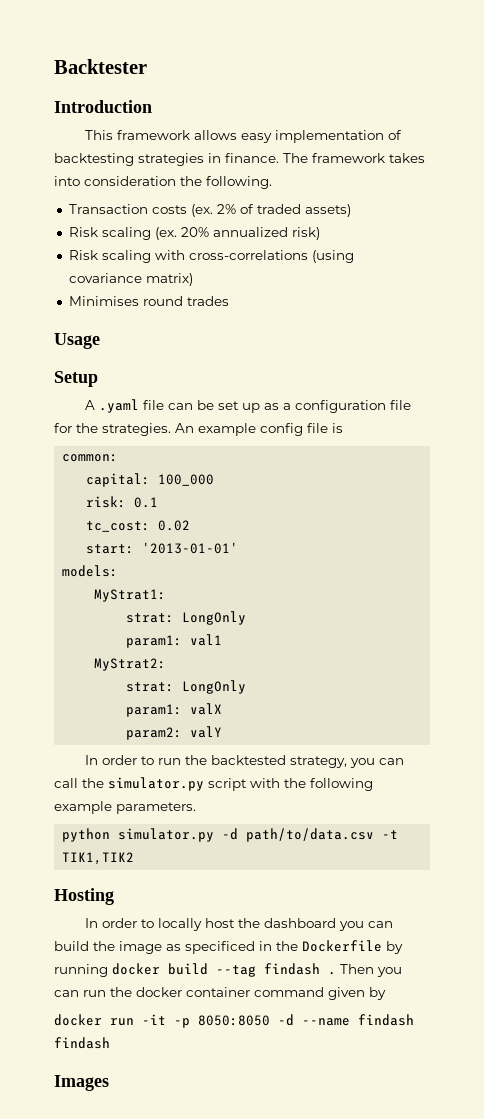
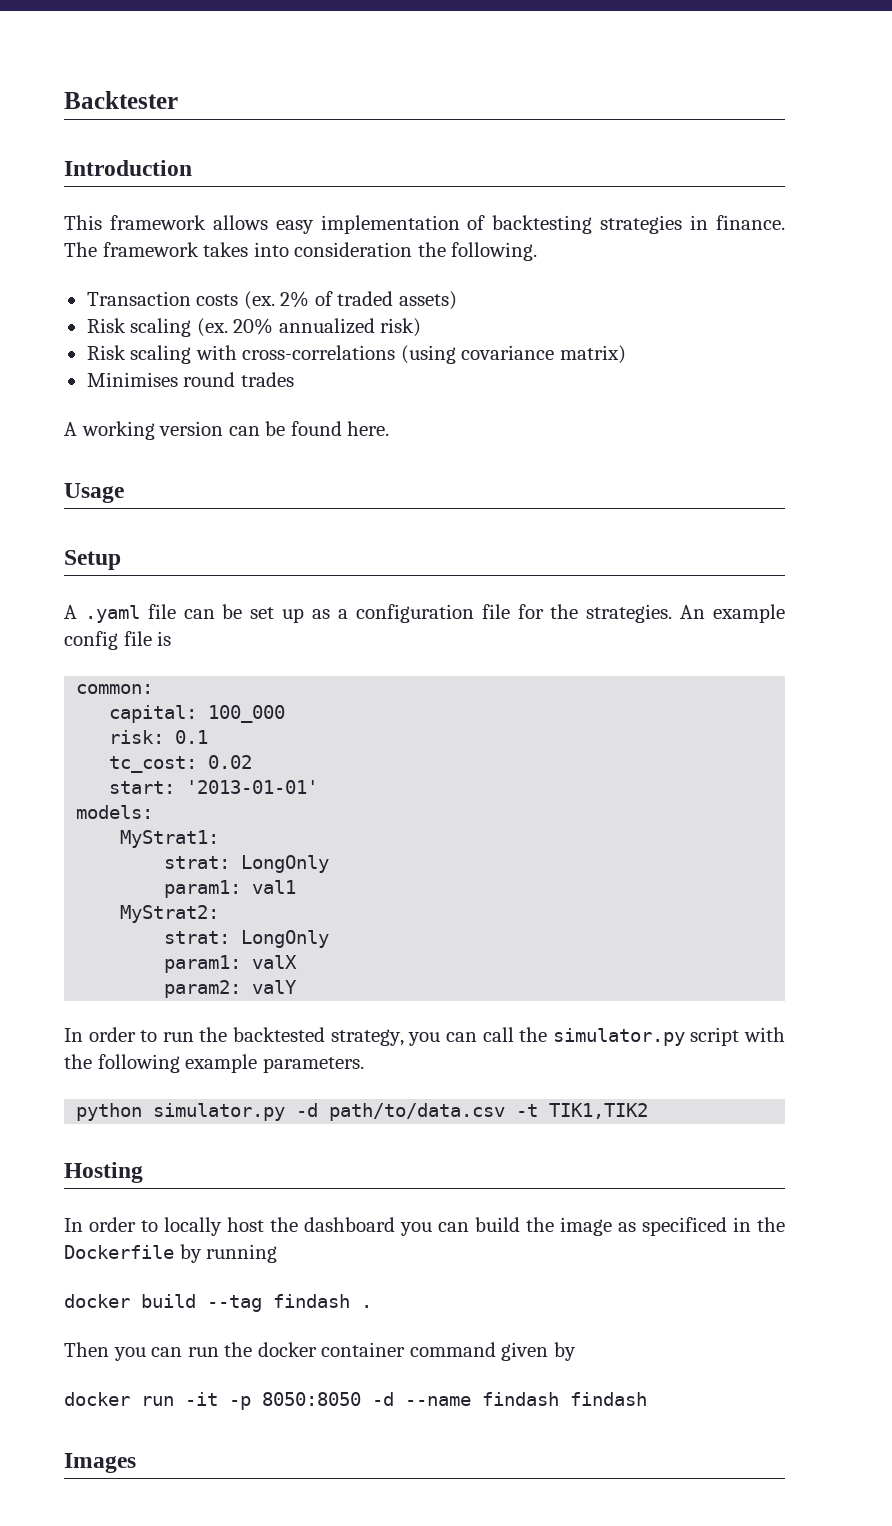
+ A working version can be found here.
- In order to locally host the dashboard you can build the image as specificed in the Dockerfile by running docker build --tag findash . Then you can run the docker container command given by
+ In order to locally host the dashboard you can build the image as specificed in the Dockerfile by running
+ docker build --tag findash .
+ Then you can run the docker container command given by

